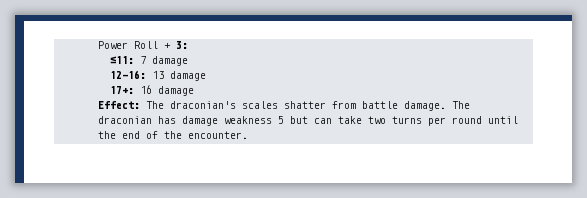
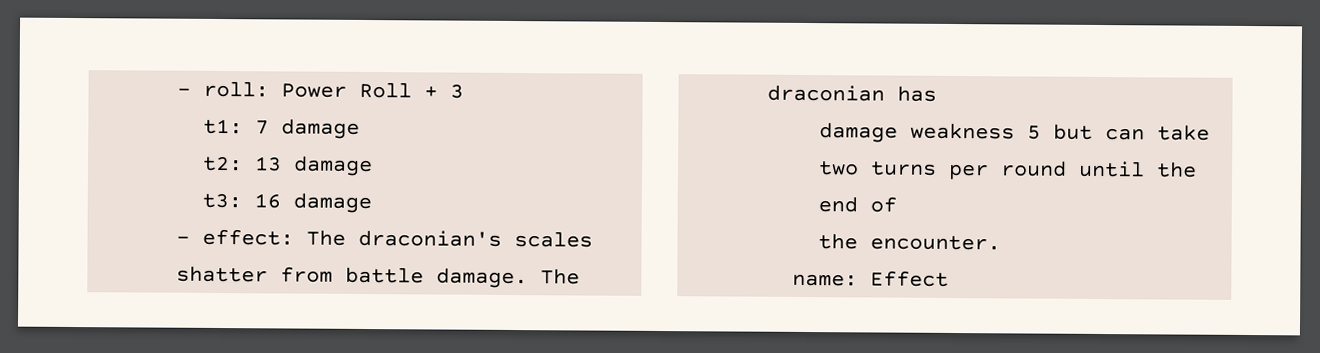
- Power Roll + 3:
- ≤11: 7 damage
+ - roll: Power Roll + 3
+ t1: 7 damage
- 12-16: 13 damage
+ t2: 13 damage
- 17+: 16 damage
+ t3: 16 damage
- Effect: The draconian's scales shatter from battle damage.
+ - effect: The draconian's scales shatter from battle damage.
- The draconian has damage weakness 5 but can take two turns per round until the end of the encounter.
+ The draconian has
+ damage weakness 5 but can take two turns per round until the end of
+ the encounter.
+ name: Effect

